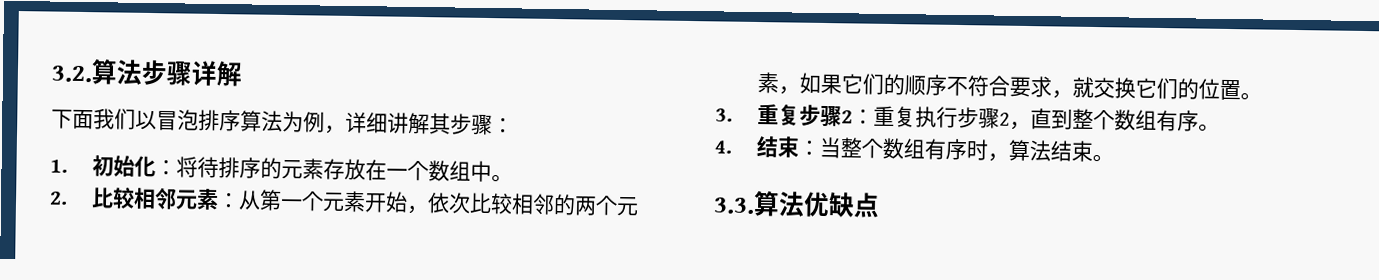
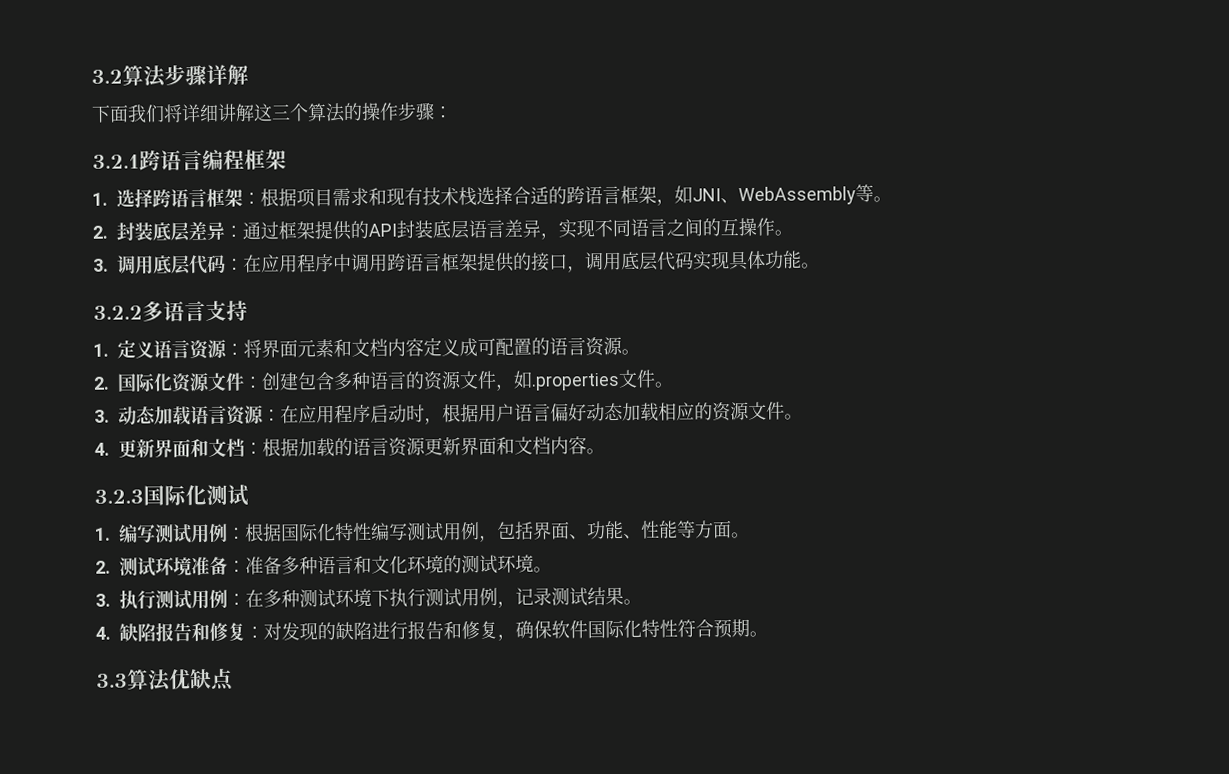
- 3.2.算法步骤详解
+ 3.2算法步骤详解
- 下面我们以冒泡排序算法为例，详细讲解其步骤：
- 1.初始化：将待排序的元素存放在一个数组中。
- 2.比较相邻元素：从第一个元素开始，依次比较相邻的两个元素，如果它们的顺序不符合要求，就交换它们的位置。
- 3.重复步骤2：重复执行步骤2，直到整个数组有序。
- 4.结束：当整个数组有序时，算法结束。
- 3.3.算法优缺点
+ 下面我们将详细讲解这三个算法的操作步骤：
+ 3.2.1跨语言编程框架
+ 1.选择跨语言框架：根据项目需求和现有技术栈选择合适的跨语言框架，如JNI、WebAssembly等。
+ 2.封装底层差异：通过框架提供的API封装底层语言差异，实现不同语言之间的互操作。
+ 3.调用底层代码：在应用程序中调用跨语言框架提供的接口，调用底层代码实现具体功能。
+ 3.2.2多语言支持
+ 1.定义语言资源：将界面元素和文档内容定义成可配置的语言资源。
+ 2.国际化资源文件：创建包含多种语言的资源文件，如.properties文件。
+ 3.动态加载语言资源：在应用程序启动时，根据用户语言偏好动态加载相应的资源文件。
+ 4.更新界面和文档：根据加载的语言资源更新界面和文档内容。
+ 3.2.3国际化测试
+ 1.编写测试用例：根据国际化特性编写测试用例，包括界面、功能、性能等方面。
+ 2.测试环境准备：准备多种语言和文化环境的测试环境。
+ 3.执行测试用例：在多种测试环境下执行测试用例，记录测试结果。
+ 4.缺陷报告和修复：对发现的缺陷进行报告和修复，确保软件国际化特性符合预期。
+ 3.3算法优缺点

